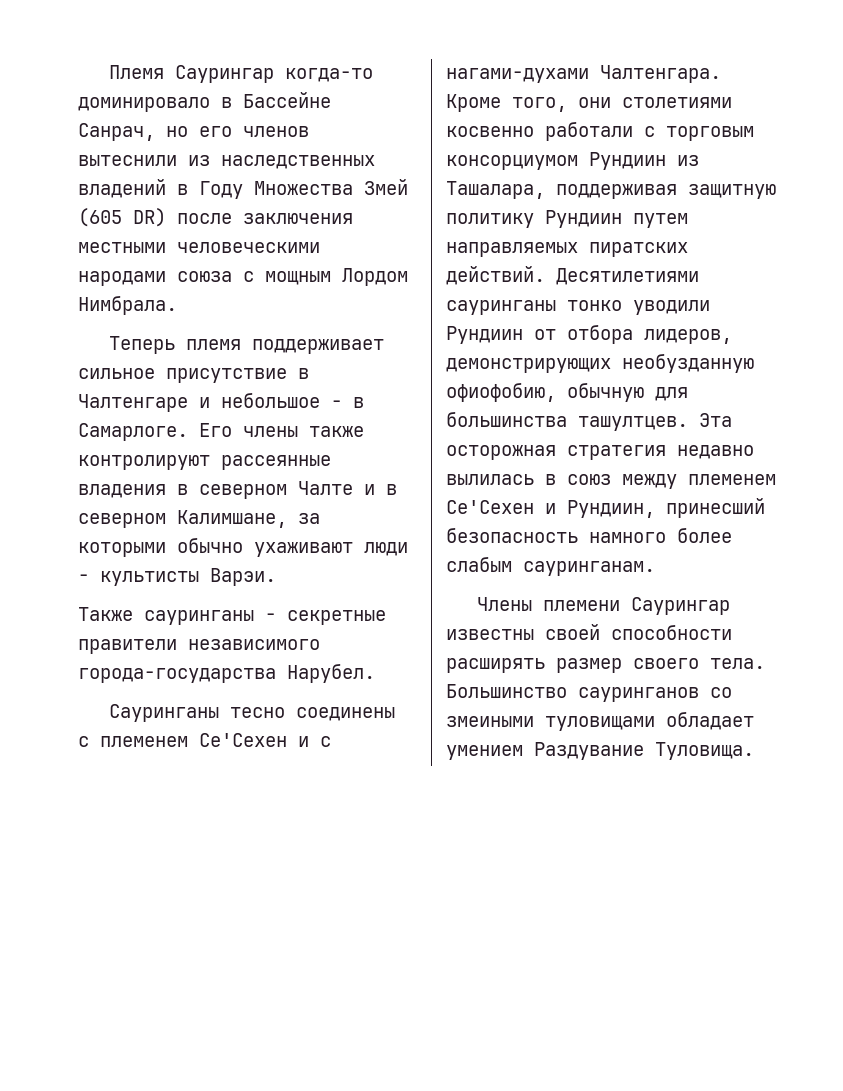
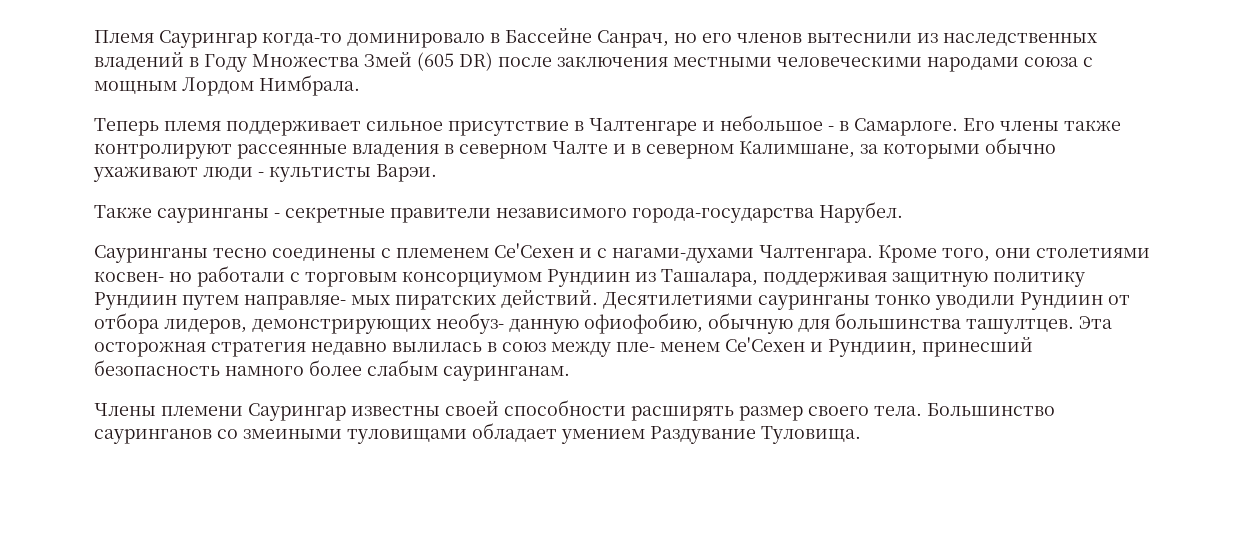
- Кроме того, они столетиями косвенно работали с торговым консорциумом Рундиин из Ташалара, поддерживая защитную политику Рундиин путем направляемых пиратских действий.
+ Кроме того, они столетиями косвен- но работали с торговым консорциумом Рундиин из Ташалара, поддерживая защитную политику Рундиин путем направляе- мых пиратских действий.
- Десятилетиями сауринганы тонко уводили Рундиин от отбора лидеров, демонстрирующих необузданную офиофобию, обычную для большинства ташултцев.
+ Десятилетиями сауринганы тонко уводили Рундиин от отбора лидеров, демонстрирующих необуз- данную офиофобию, обычную для большинства ташултцев.
- Эта осторожная стратегия недавно вылилась в союз между племенем Се'Сехен и Рундиин, принесший безопасность намного более слабым сауринганам.
+ Эта осторожная стратегия недавно вылилась в союз между пле- менем Се'Сехен и Рундиин, принесший безопасность намного более слабым сауринганам.

